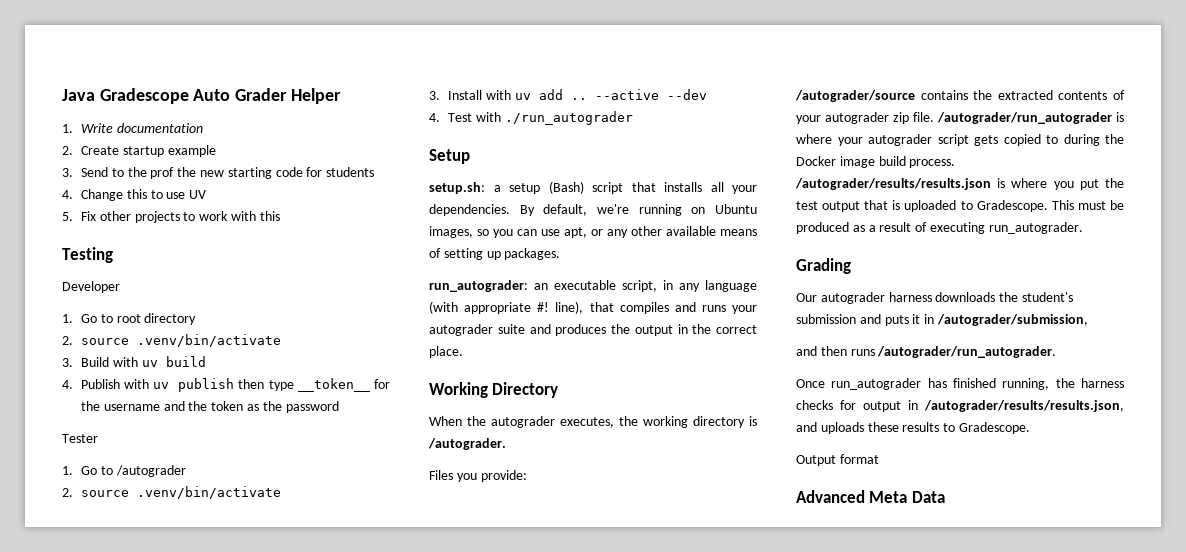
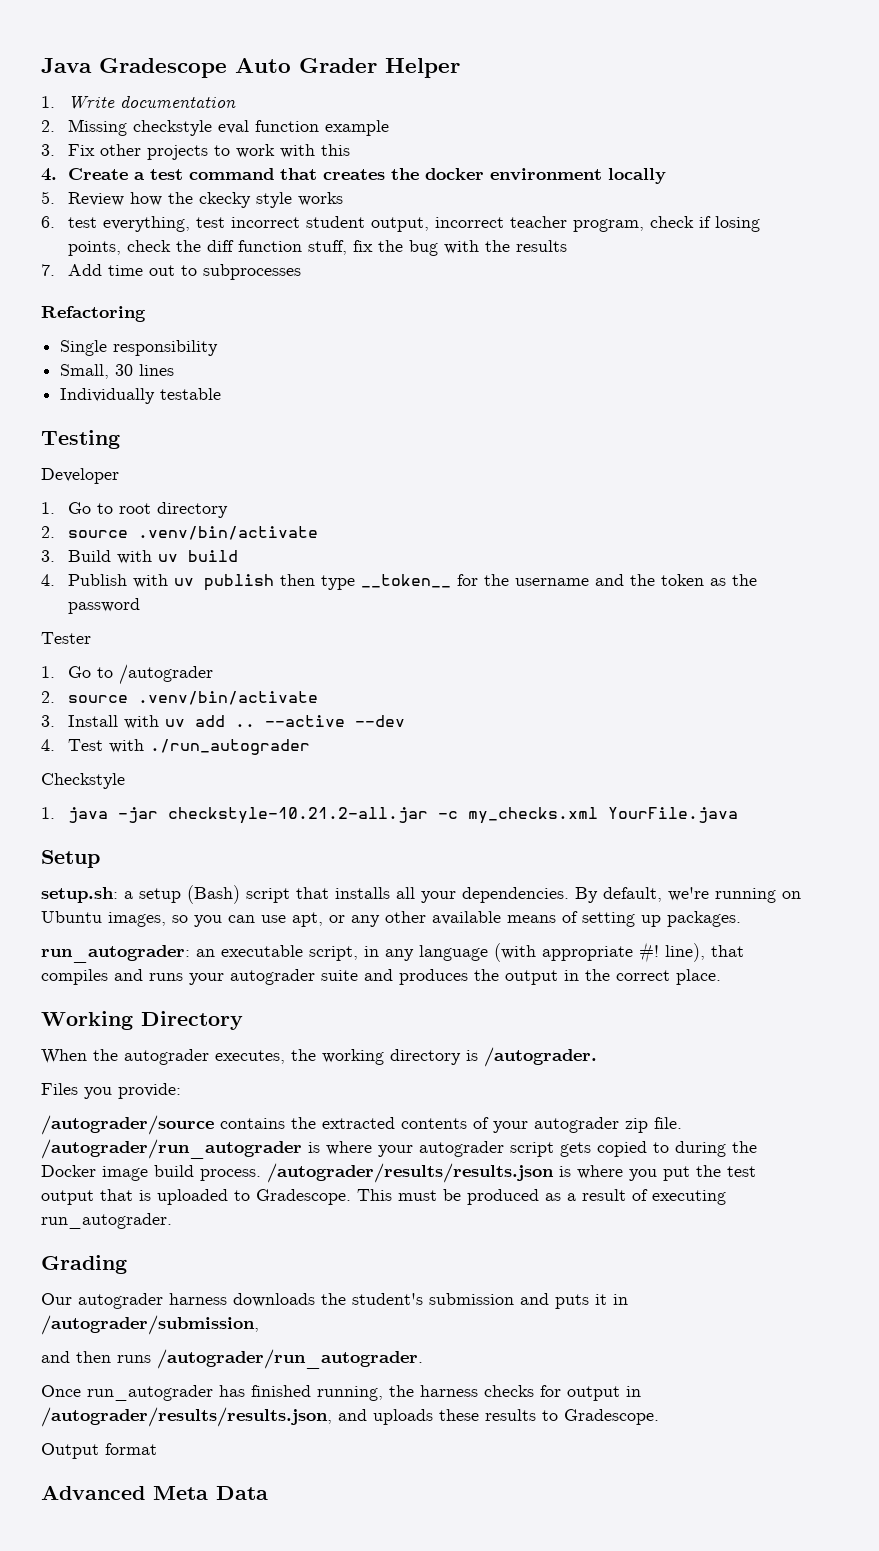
- 2. Create startup example
- 3. Send to the prof the new starting code for students
- 4. Change this to use UV
- 5. Fix other projects to work with this
+ 2. Missing checkstyle eval function example
+ 3. Fix other projects to work with this
+ 4. Create a test command that creates the docker environment locally
+ 5. Review how the ckecky style works
+ 6. test everything, test incorrect student output, incorrect teacher program, check if losing points, check the diff function stuff, fix the bug with the results
+ 7. Add time out to subprocesses
+ Refactoring
+ Single responsibility
+ Small, 30 lines
+ Individually testable
+ Checkstyle
+ 1. java -jar checkstyle-10.21.2-all.jar -c my_checks.xml YourFile.java

